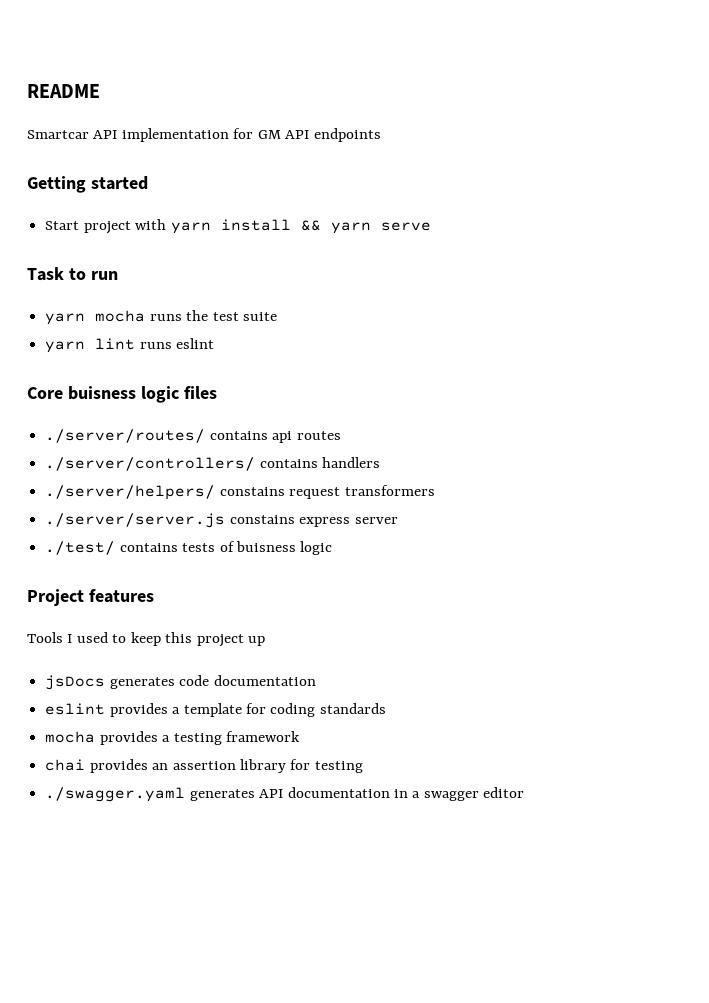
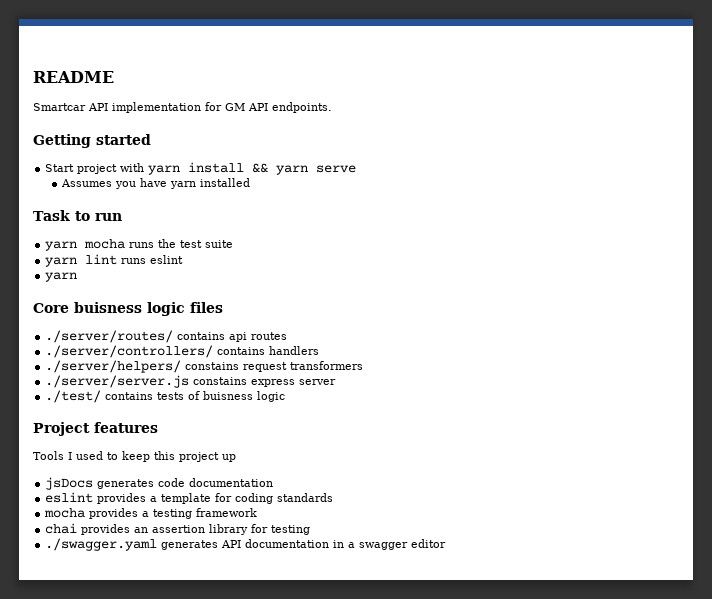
- Smartcar API implementation for GM API endpoints
+ Smartcar API implementation for GM API endpoints.
+ Assumes you have yarn installed
  yarn lint runs eslint
+ yarn

